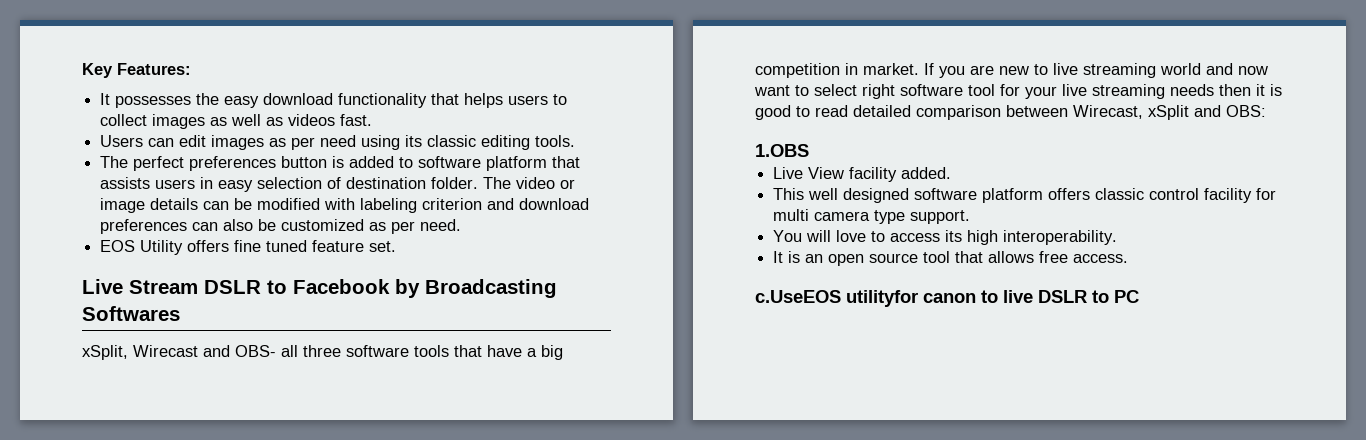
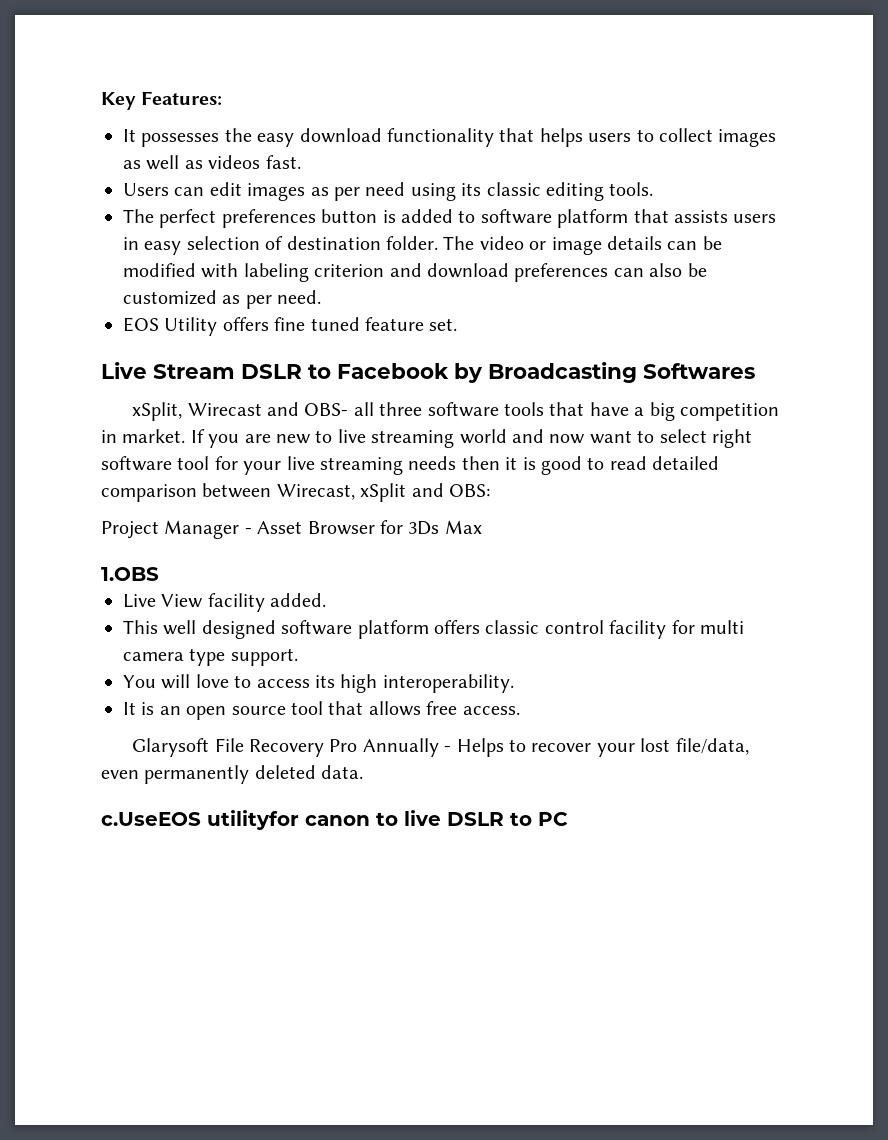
+ Project Manager - Asset Browser for 3Ds Max
+ Glarysoft File Recovery Pro Annually - Helps to recover your lost file/data, even permanently deleted data.

